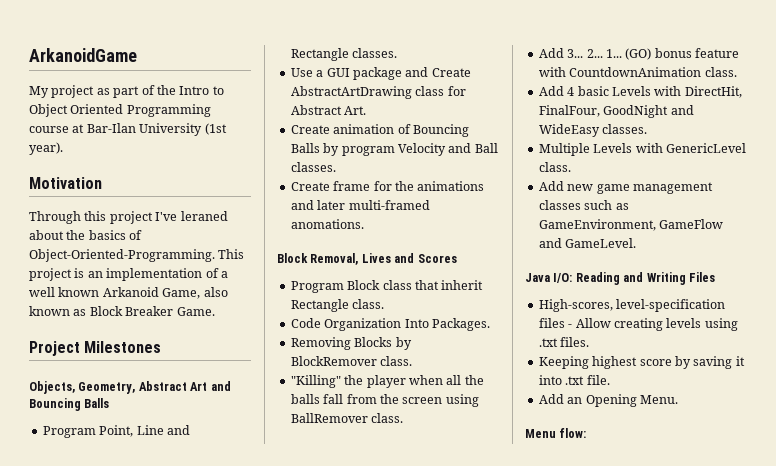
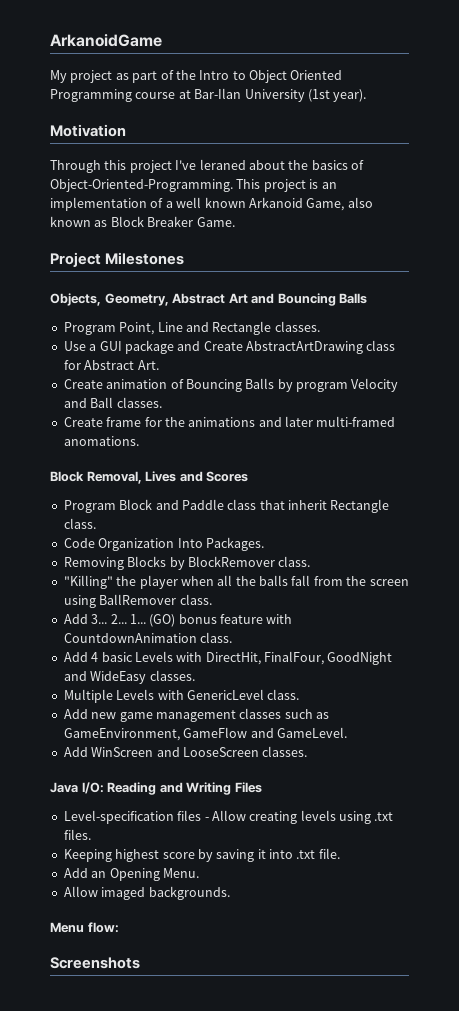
- Program Block class that inherit Rectangle class.
+ Program Block and Paddle class that inherit Rectangle class.
+ Add WinScreen and LooseScreen classes.
- High-scores, level-specification files - Allow creating levels using .txt files.
+ Level-specification files - Allow creating levels using .txt files.
+ Allow imaged backgrounds.
+ Screenshots

